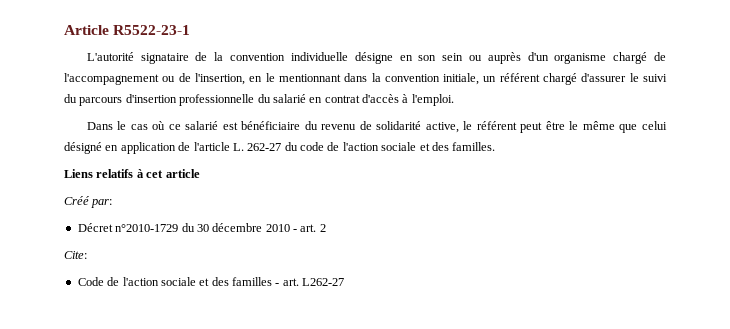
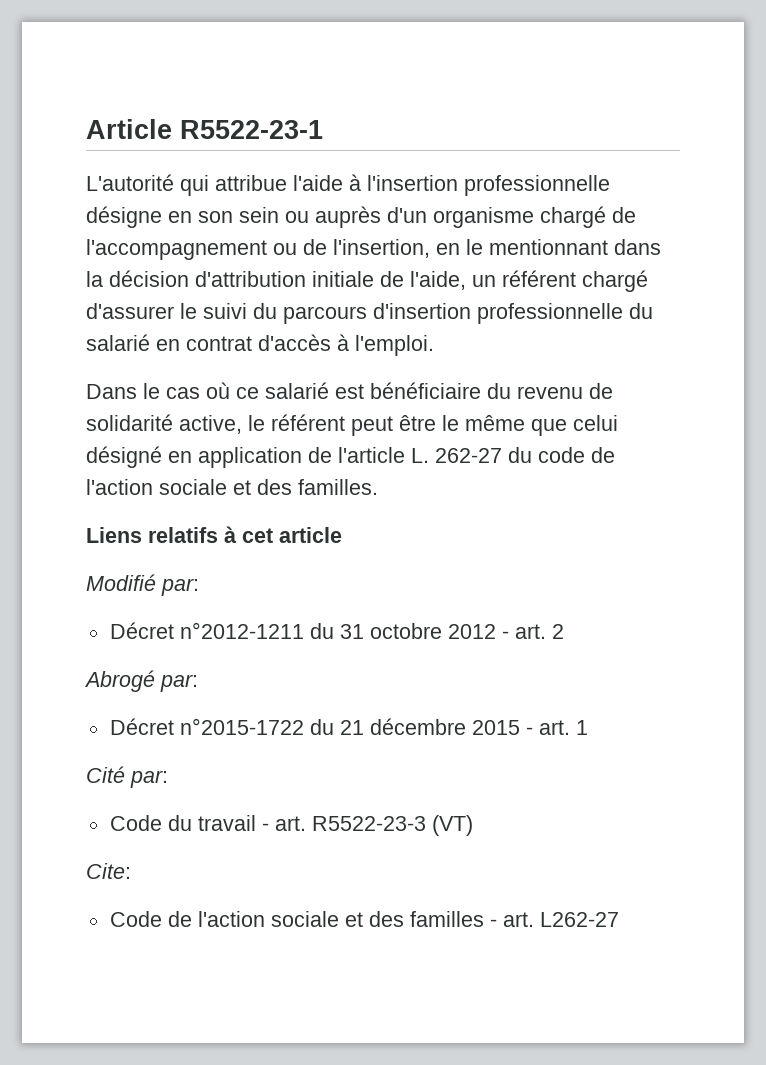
- L'autorité signataire de la convention individuelle désigne en son sein ou auprès d'un organisme chargé de l'accompagnement ou de l'insertion, en le mentionnant dans la convention initiale, un référent chargé d'assurer le suivi du parcours d'insertion professionnelle du salarié en contrat d'accès à l'emploi.
+ L'autorité qui attribue l'aide à l'insertion professionnelle désigne en son sein ou auprès d'un organisme chargé de l'accompagnement ou de l'insertion, en le mentionnant dans la décision d'attribution initiale de l'aide, un référent chargé d'assurer le suivi du parcours d'insertion professionnelle du salarié en contrat d'accès à l'emploi.
- Créé par:
- Décret n°2010-1729 du 30 décembre 2010 - art. 2
+ Modifié par:
+ Décret n°2012-1211 du 31 octobre 2012 - art. 2
+ Abrogé par:
+ Décret n°2015-1722 du 21 décembre 2015 - art. 1
+ Cité par:
+ Code du travail - art. R5522-23-3 (VT)

